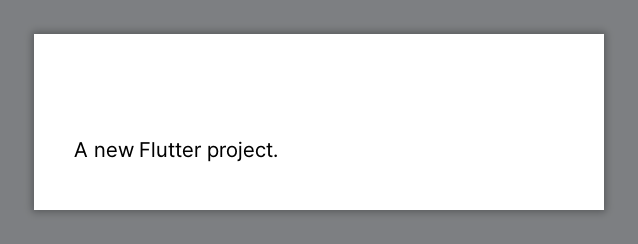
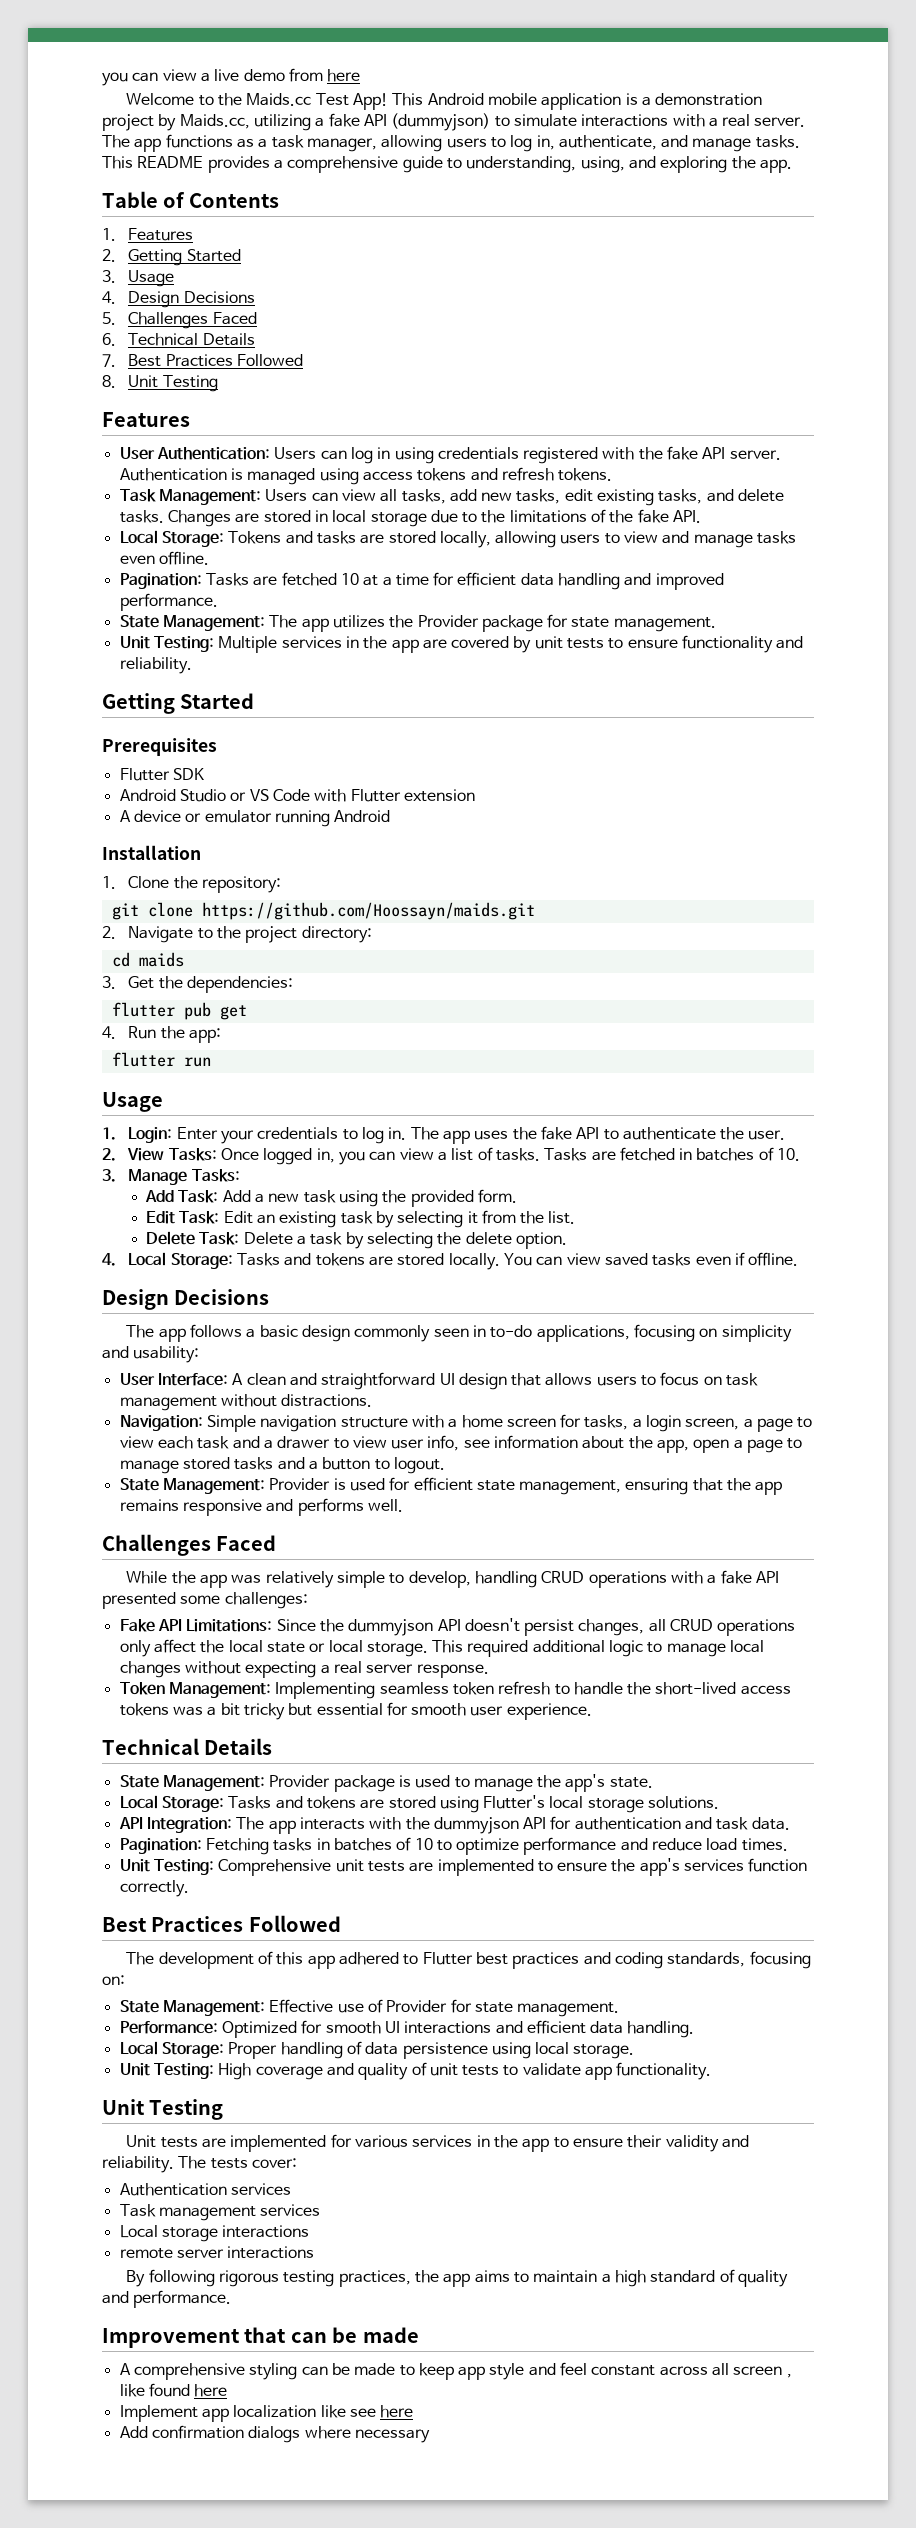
- A new Flutter project.
+ you can view a live demo from here
+ Welcome to the Maids.cc Test App! This Android mobile application is a demonstration project by Maids.cc, utilizing a fake API (dummyjson) to simulate interactions with a real server. The app functions as a task manager, allowing users to log in, authenticate, and manage tasks. This README provides a comprehensive guide to understanding, using, and exploring the app.
+ Table of Contents
+ 1. Features
+ 2. Getting Started
+ 3. Usage
+ 4. Design Decisions
+ 5. Challenges Faced
+ 6. Technical Details
+ 7. Best Practices Followed
+ 8. Unit Testing
+ Features
+ User Authentication: Users can log in using credentials registered with the fake API server. Authentication is managed using access tokens and refresh tokens.
+ Task Management: Users can view all tasks, add new tasks, edit existing tasks, and delete tasks. Changes are stored in local storage due to the limitations of the fake API.
+ Local Storage: Tokens and tasks are stored locally, allowing users to view and manage tasks even offline.
+ Pagination: Tasks are fetched 10 at a time for efficient data handling and improved performance.
+ State Management: The app utilizes the Provider package for state management.
+ Unit Testing: Multiple services in the app are covered by unit tests to ensure functionality and reliability.
+ Getting Started
+ Prerequisites
+ Flutter SDK
+ Android Studio or VS Code with Flutter extension
+ A device or emulator running Android
+ Installation
+ 1. Clone the repository:
+ git clone https://github.com/Hoossayn/maids.git
+ 2. Navigate to the project directory:
+ cd maids
+ 3. Get the dependencies:
+ flutter pub get
+ 4. Run the app:
+ flutter run
+ Usage
+ 1. Login: Enter your credentials to log in. The app uses the fake API to authenticate the user.
+ 2. View Tasks: Once logged in, you can view a list of tasks. Tasks are fetched in batches of 10.
+ 3. Manage Tasks:
+ Add Task: Add a new task using the provided form.
+ Edit Task: Edit an existing task by selecting it from the list.
+ Delete Task: Delete a task by selecting the delete option.
+ 4. Local Storage: Tasks and tokens are stored locally. You can view saved tasks even if offline.
+ Design Decisions
+ The app follows a basic design commonly seen in to-do applications, focusing on simplicity and usability:
+ User Interface: A clean and straightforward UI design that allows users to focus on task management without distractions.
+ Navigation: Simple navigation structure with a home screen for tasks, a login screen, a page to view each task and a drawer to view user info, see information about the app, open a page to manage stored tasks and a button to logout.
+ State Management: Provider is used for efficient state management, ensuring that the app remains responsive and performs well.
+ Challenges Faced
+ While the app was relatively simple to develop, handling CRUD operations with a fake API presented some challenges:
+ Fake API Limitations: Since the dummyjson API doesn't persist changes, all CRUD operations only affect the local state or local storage. This required additional logic to manage local changes without expecting a real server response.
+ Token Management: Implementing seamless token refresh to handle the short-lived access tokens was a bit tricky but essential for smooth user experience.
+ Technical Details
+ State Management: Provider package is used to manage the app's state.
+ Local Storage: Tasks and tokens are stored using Flutter's local storage solutions.
+ API Integration: The app interacts with the dummyjson API for authentication and task data.
+ Pagination: Fetching tasks in batches of 10 to optimize performance and reduce load times.
+ Unit Testing: Comprehensive unit tests are implemented to ensure the app's services function correctly.
+ Best Practices Followed
+ The development of this app adhered to Flutter best practices and coding standards, focusing on:
+ State Management: Effective use of Provider for state management.
+ Performance: Optimized for smooth UI interactions and efficient data handling.
+ Local Storage: Proper handling of data persistence using local storage.
+ Unit Testing: High coverage and quality of unit tests to validate app functionality.
+ Unit Testing
+ Unit tests are implemented for various services in the app to ensure their validity and reliability. The tests cover:
+ Authentication services
+ Task management services
+ Local storage interactions
+ remote server interactions
+ By following rigorous testing practices, the app aims to maintain a high standard of quality and performance.
+ Improvement that can be made
+ A comprehensive styling can be made to keep app style and feel constant across all screen , like found here
+ Implement app localization like see here
+ Add confirmation dialogs where necessary

